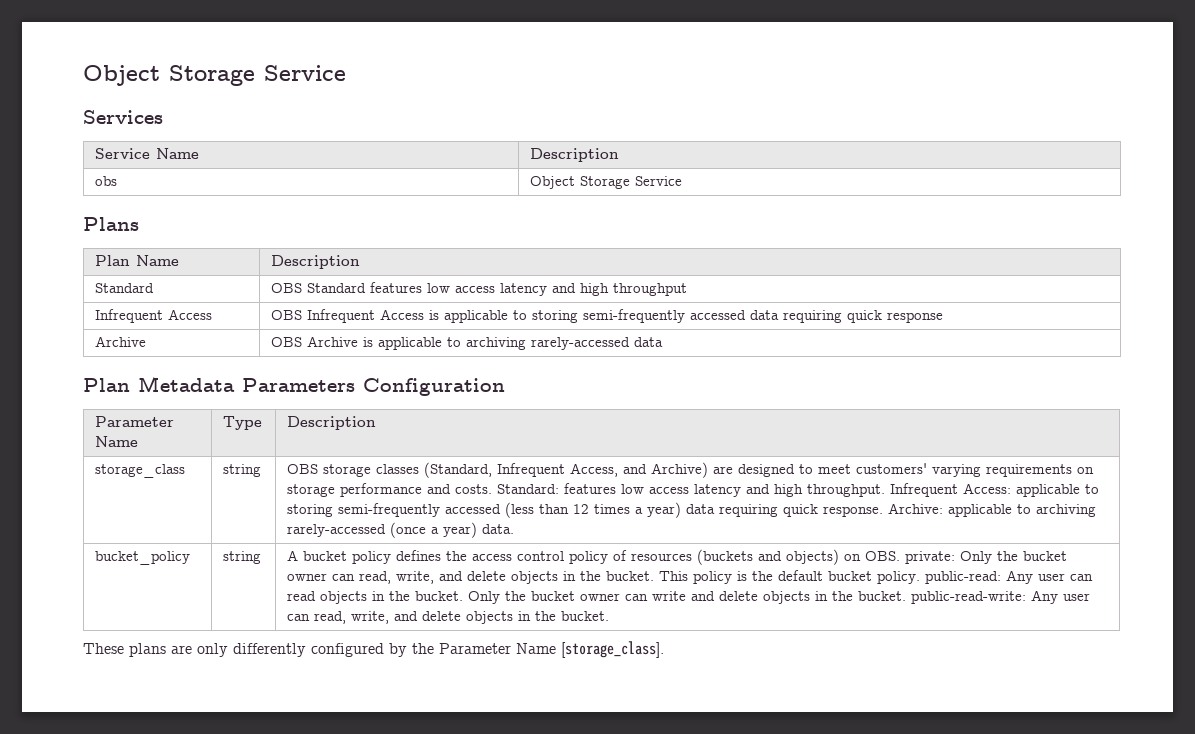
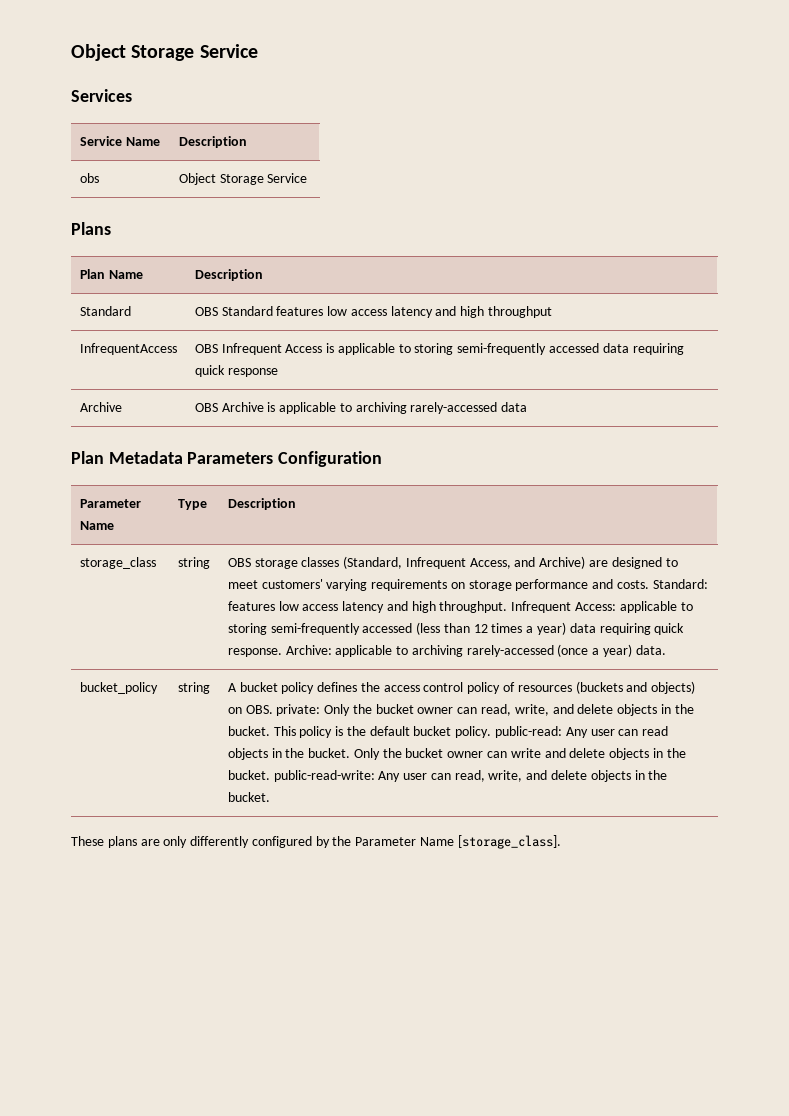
- Infrequent Access | OBS Infrequent Access is applicable to storing semi-frequently accessed data requiring quick response
+ InfrequentAccess | OBS Infrequent Access is applicable to storing semi-frequently accessed data requiring quick response

